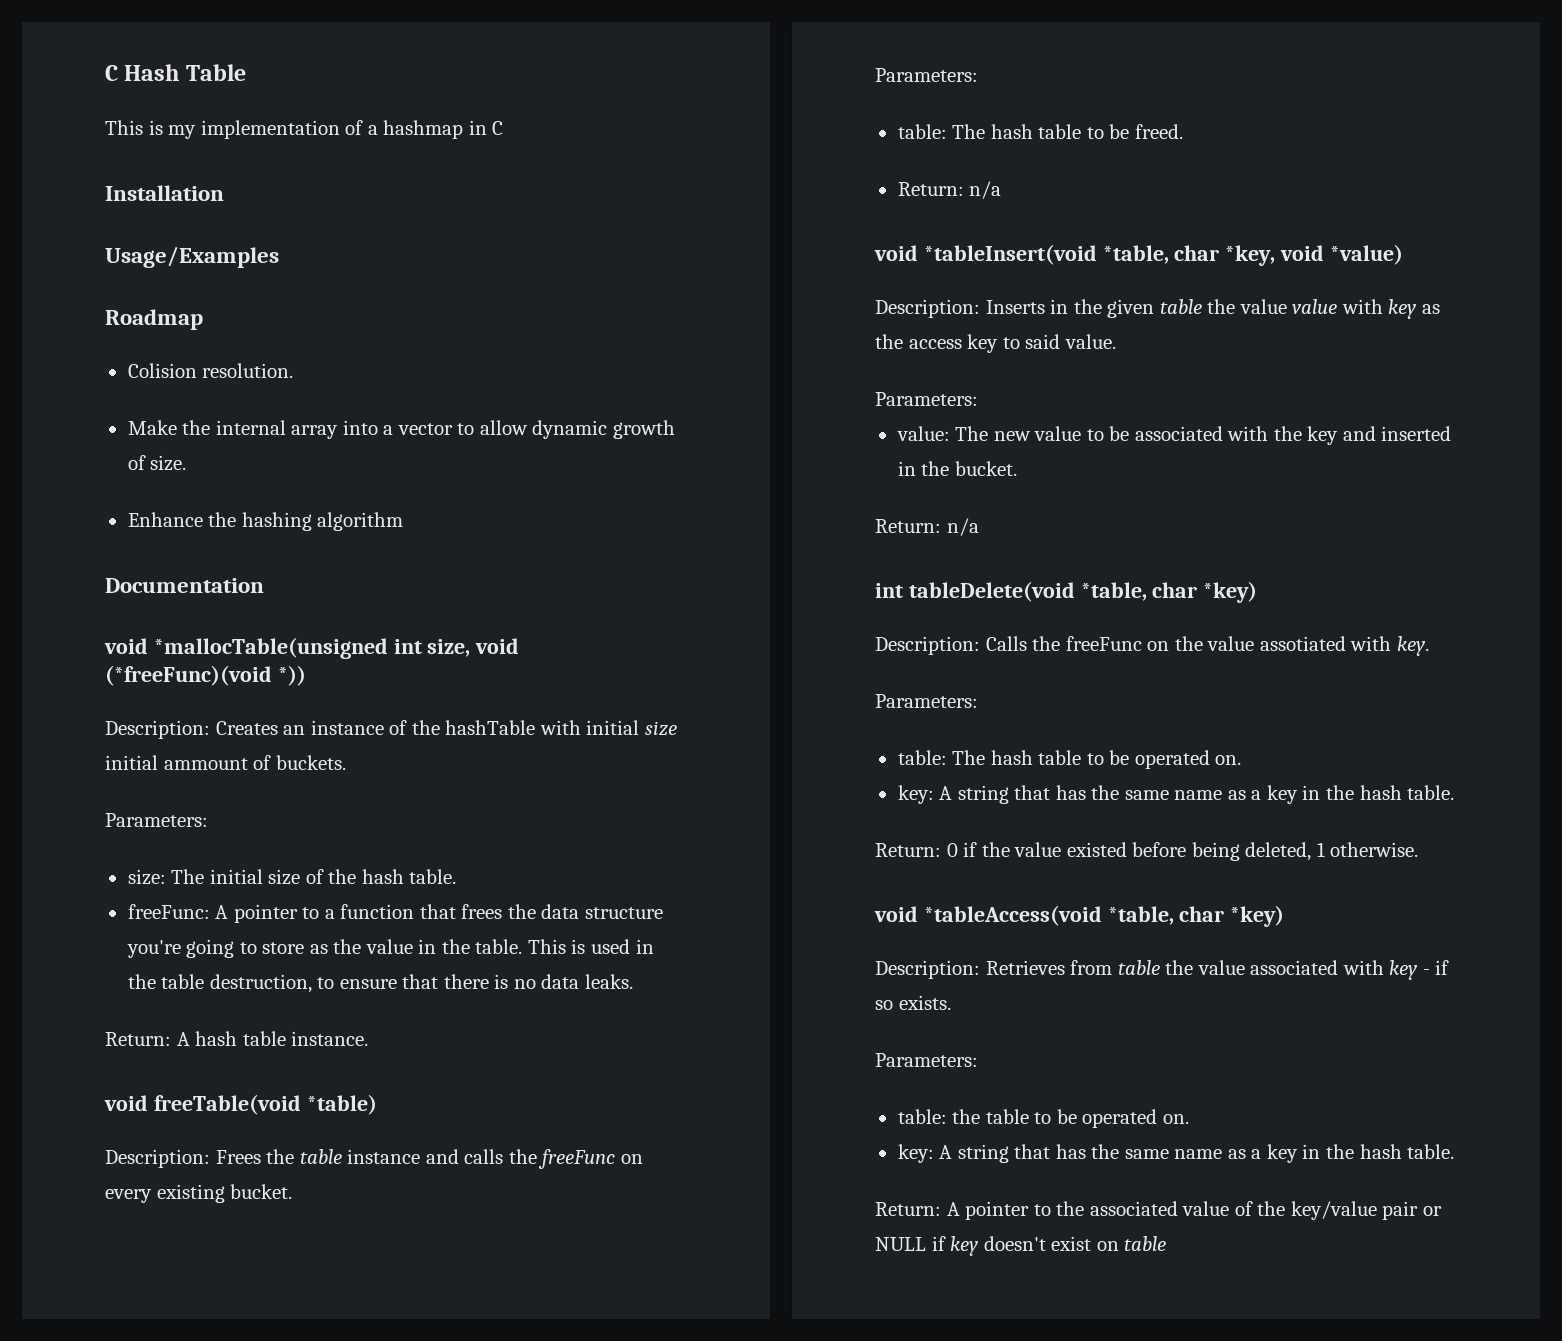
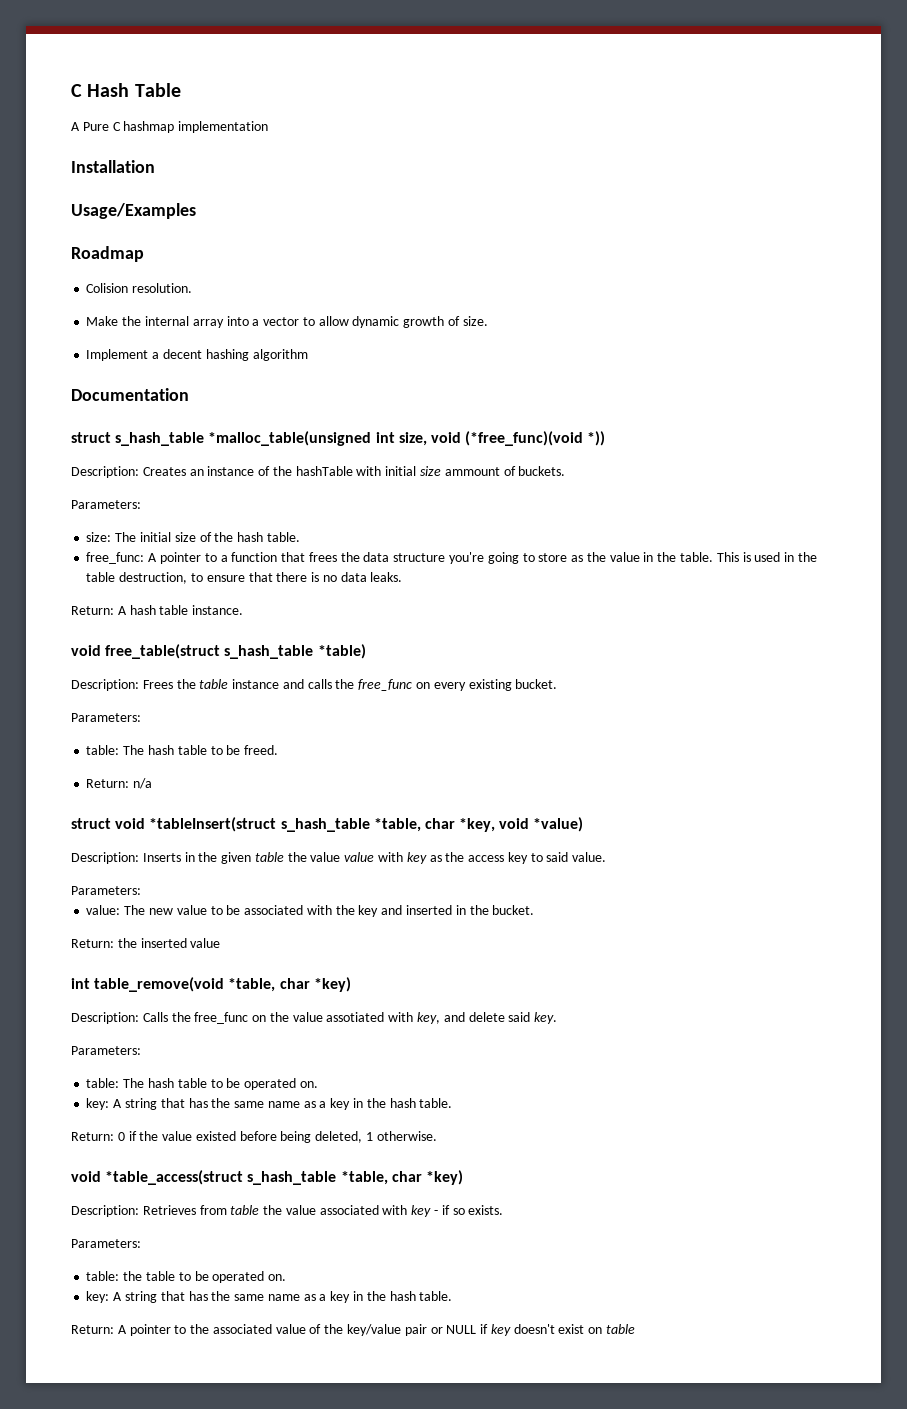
- This is my implementation of a hashmap in C
+ A Pure C hashmap implementation
- Enhance the hashing algorithm
+ Implement a decent hashing algorithm
- void *mallocTable(unsigned int size, void (*freeFunc)(void *))
+ struct s_hash_table *malloc_table(unsigned int size, void (*free_func)(void *))
- Description: Creates an instance of the hashTable with initial size initial ammount of buckets.
+ Description: Creates an instance of the hashTable with initial size ammount of buckets.
- freeFunc: A pointer to a function that frees the data structure you're going to store as the value in the table.
+ free_func: A pointer to a function that frees the data structure you're going to store as the value in the table.
- void freeTable(void *table)
+ void free_table(struct s_hash_table *table)
- Description: Frees the table instance and calls the freeFunc on every existing bucket.
+ Description: Frees the table instance and calls the free_func on every existing bucket.
- void *tableInsert(void *table, char *key, void *value)
+ struct void *tableInsert(struct s_hash_table *table, char *key, void *value)
  value: The new value to be associated with the key and inserted in the bucket.
- Return: n/a
- int tableDelete(void *table, char *key)
+ Return: the inserted value
+ int table_remove(void *table, char *key)
- Description: Calls the freeFunc on the value assotiated with key.
+ Description: Calls the free_func on the value assotiated with key, and delete said key.
- void *tableAccess(void *table, char *key)
+ void *table_access(struct s_hash_table *table, char *key)

